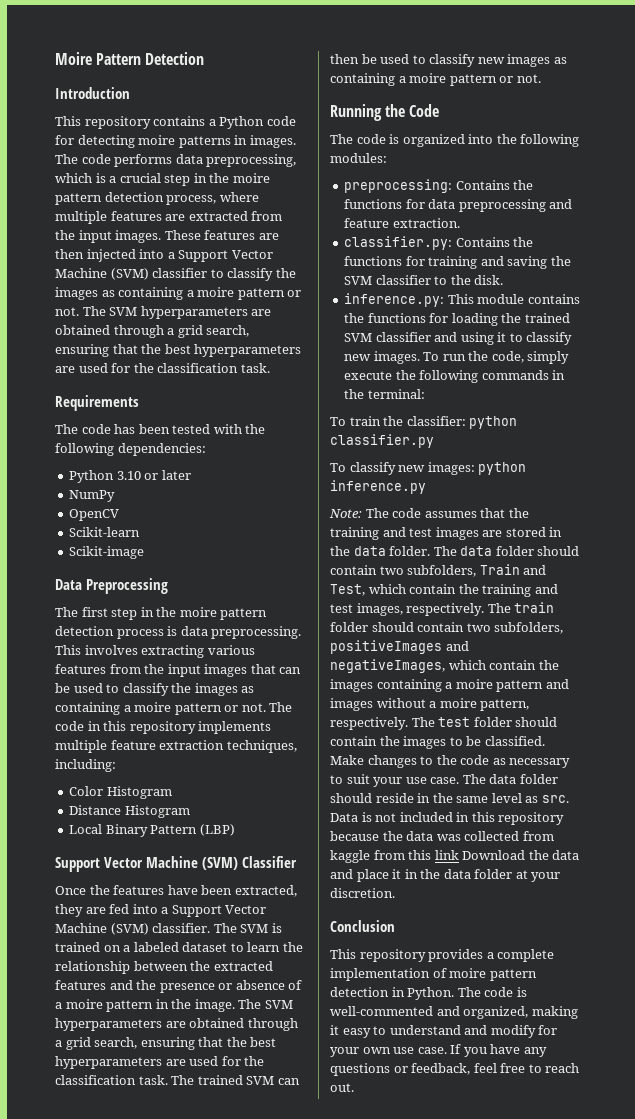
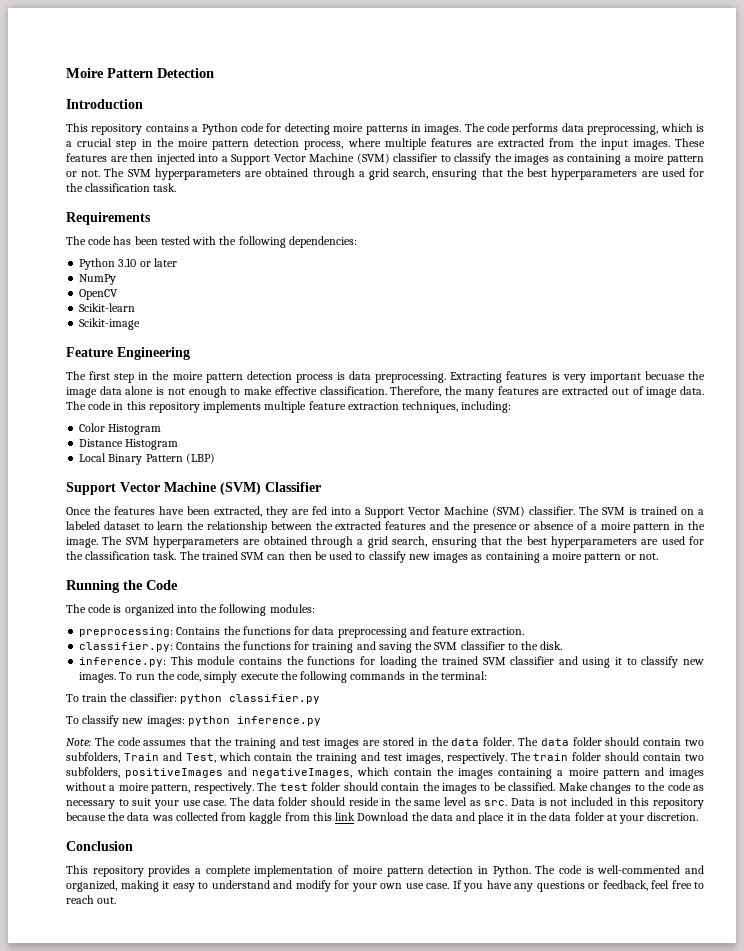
- Data Preprocessing
+ Feature Engineering
- This involves extracting various features from the input images that can be used to classify the images as containing a moire pattern or not.
+ Extracting features is very important becuase the image data alone is not enough to make effective classification. Therefore, the many features are extracted out of image data.

